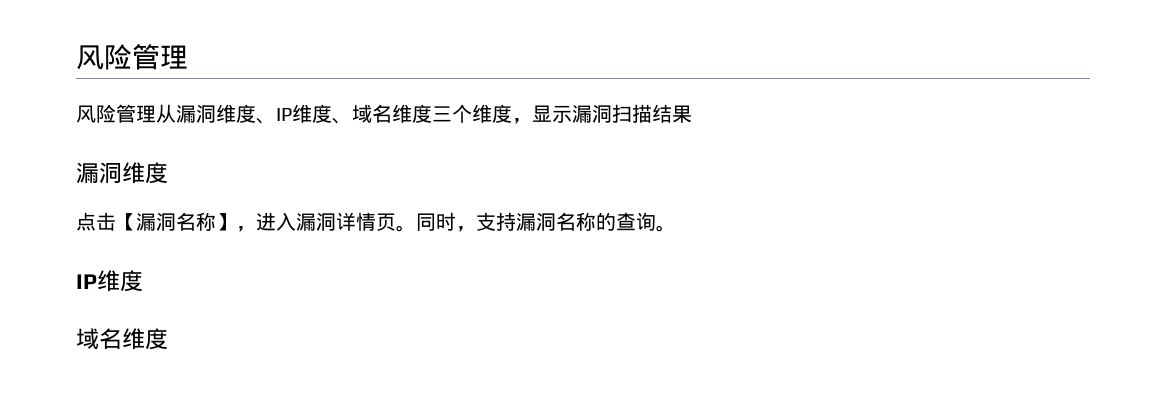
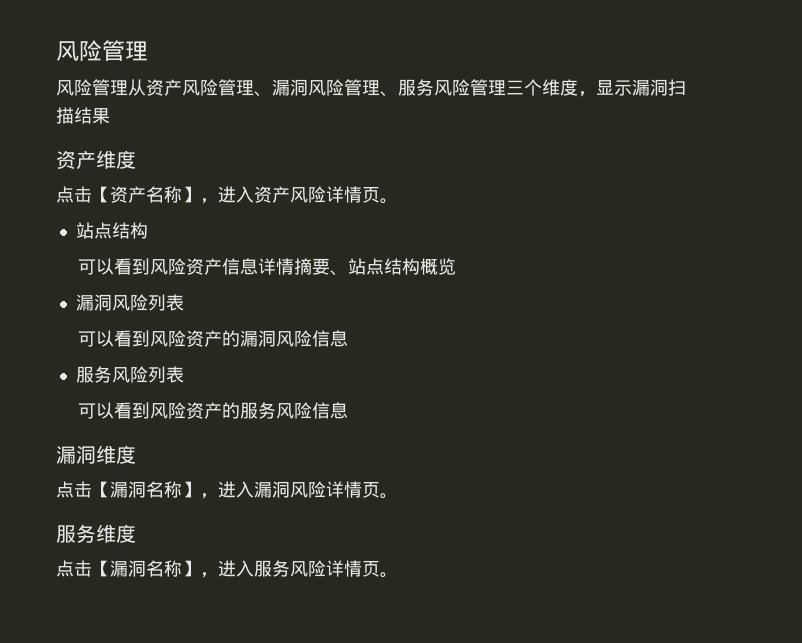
- 风险管理从漏洞维度、IP维度、域名维度三个维度，显示漏洞扫描结果
+ 风险管理从资产风险管理、漏洞风险管理、服务风险管理三个维度，显示漏洞扫描结果
+ 资产维度
+ 点击【资产名称】，进入资产风险详情页。
+ 站点结构
+ 可以看到风险资产信息详情摘要、站点结构概览
+ 漏洞风险列表
+ 可以看到风险资产的漏洞风险信息
+ 服务风险列表
+ 可以看到风险资产的服务风险信息
- 点击【漏洞名称】，进入漏洞详情页。同时，支持漏洞名称的查询。
- IP维度
- 域名维度
+ 点击【漏洞名称】，进入漏洞风险详情页。
+ 服务维度
+ 点击【漏洞名称】，进入服务风险详情页。

